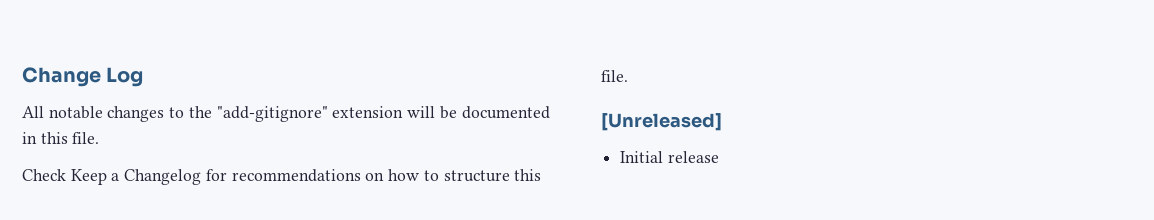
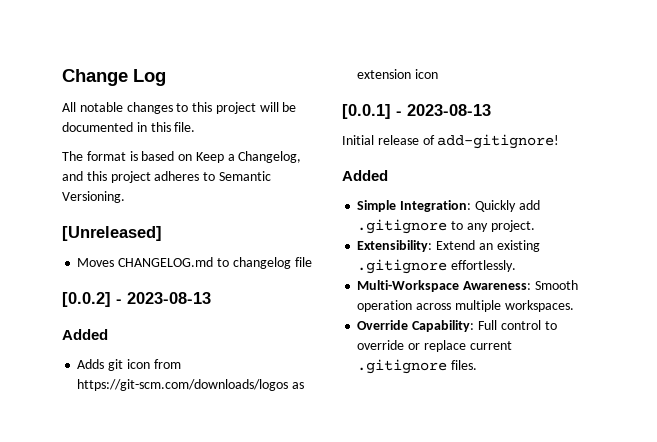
- All notable changes to the "add-gitignore" extension will be documented in this file.
+ All notable changes to this project will be documented in this file.
- Check Keep a Changelog for recommendations on how to structure this file.
+ The format is based on Keep a Changelog, and this project adheres to Semantic Versioning.
  [Unreleased]
- Initial release
+ Moves CHANGELOG.md to changelog file
+ [0.0.2] - 2023-08-13
+ Added
+ Adds git icon from https://git-scm.com/downloads/logos as extension icon
+ [0.0.1] - 2023-08-13
+ Initial release of add-gitignore!
+ Added
+ Simple Integration: Quickly add .gitignore to any project.
+ Extensibility: Extend an existing .gitignore effortlessly.
+ Multi-Workspace Awareness: Smooth operation across multiple workspaces.
+ Override Capability: Full control to override or replace current .gitignore files.

